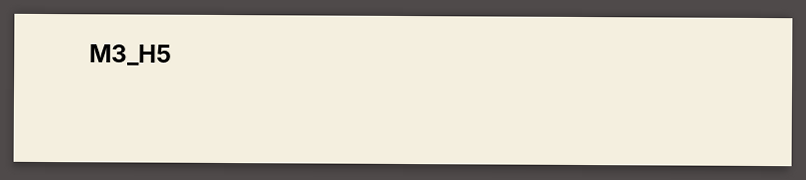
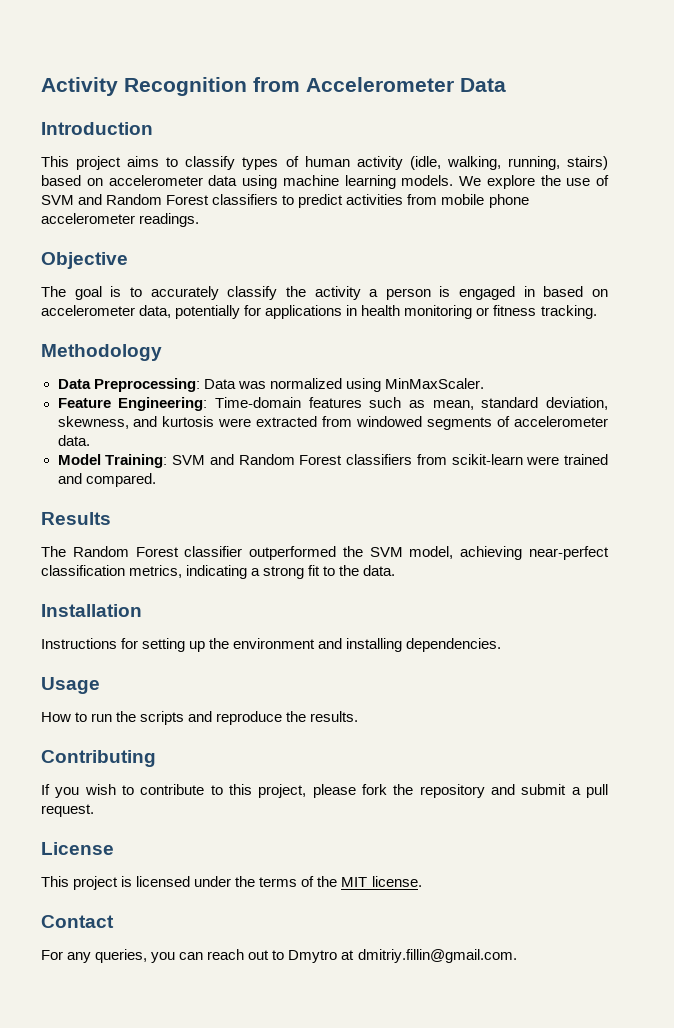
- M3_H5
+ Activity Recognition from Accelerometer Data
+ Introduction
+ This project aims to classify types of human activity (idle, walking, running, stairs) based on accelerometer data using machine learning models. We explore the use of SVM and Random Forest classifiers to predict activities from mobile phone accelerometer readings.
+ Objective
+ The goal is to accurately classify the activity a person is engaged in based on accelerometer data, potentially for applications in health monitoring or fitness tracking.
+ Methodology
+ Data Preprocessing: Data was normalized using MinMaxScaler.
+ Feature Engineering: Time-domain features such as mean, standard deviation, skewness, and kurtosis were extracted from windowed segments of accelerometer data.
+ Model Training: SVM and Random Forest classifiers from scikit-learn were trained and compared.
+ Results
+ The Random Forest classifier outperformed the SVM model, achieving near-perfect classification metrics, indicating a strong fit to the data.
+ Installation
+ Instructions for setting up the environment and installing dependencies.
+ Usage
+ How to run the scripts and reproduce the results.
+ Contributing
+ If you wish to contribute to this project, please fork the repository and submit a pull request.
+ License
+ This project is licensed under the terms of the MIT license.
+ Contact
+ For any queries, you can reach out to Dmytro at dmitriy.fillin@gmail.com.

